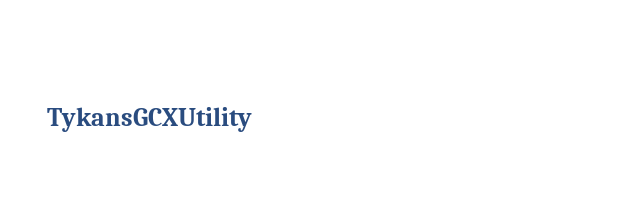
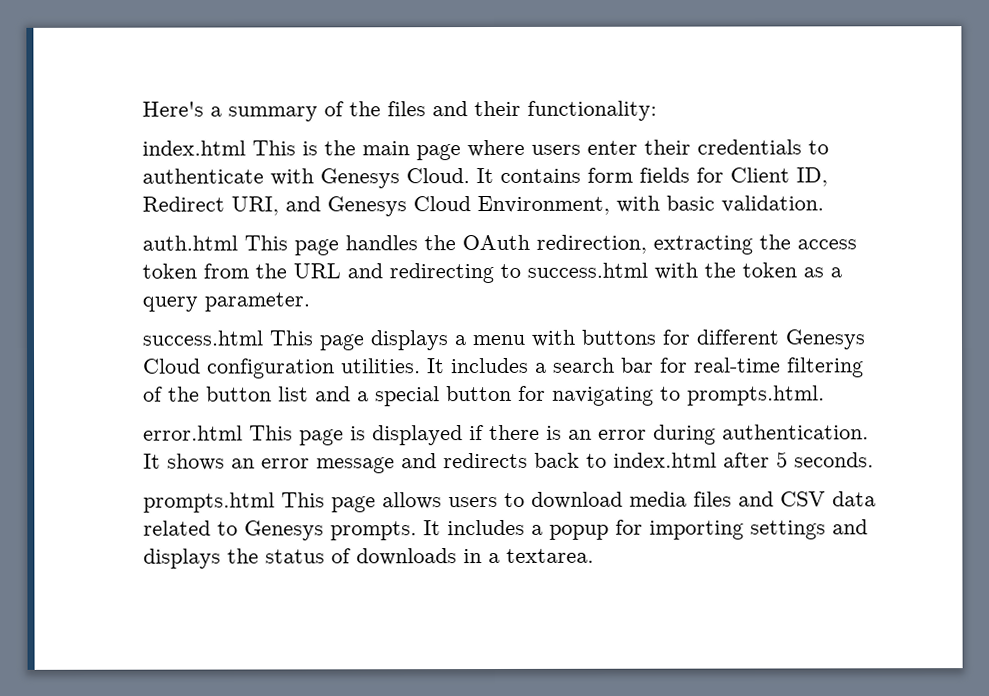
- TykansGCXUtility
+ Here's a summary of the files and their functionality:
+ index.html This is the main page where users enter their credentials to authenticate with Genesys Cloud. It contains form fields for Client ID, Redirect URI, and Genesys Cloud Environment, with basic validation.
+ auth.html This page handles the OAuth redirection, extracting the access token from the URL and redirecting to success.html with the token as a query parameter.
+ success.html This page displays a menu with buttons for different Genesys Cloud configuration utilities. It includes a search bar for real-time filtering of the button list and a special button for navigating to prompts.html.
+ error.html This page is displayed if there is an error during authentication. It shows an error message and redirects back to index.html after 5 seconds.
+ prompts.html This page allows users to download media files and CSV data related to Genesys prompts. It includes a popup for importing settings and displays the status of downloads in a textarea.

